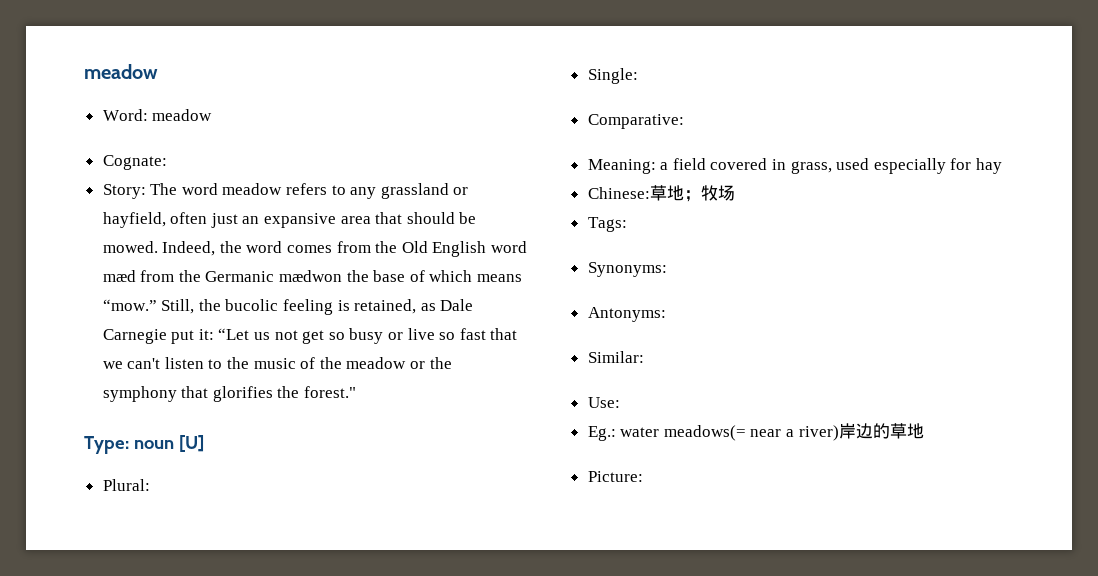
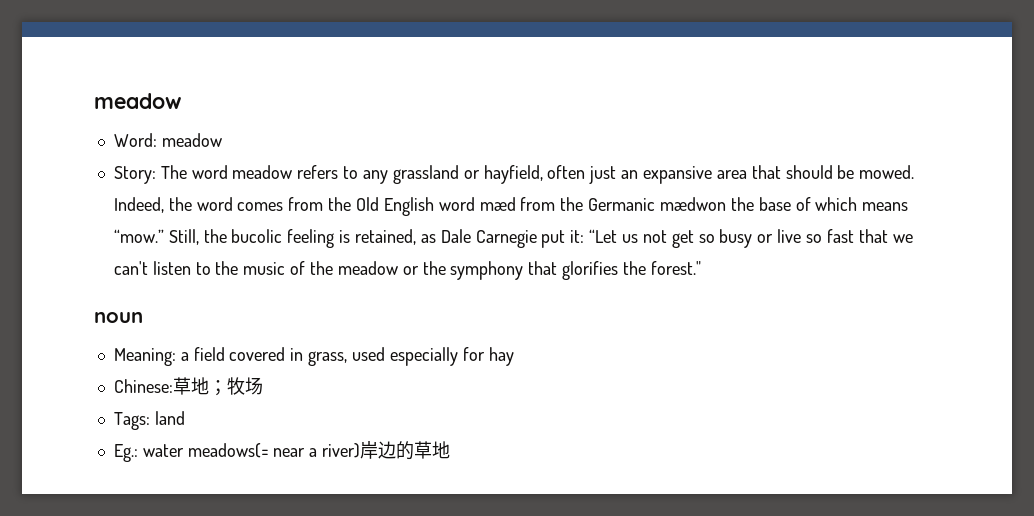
- Cognate:
- Type: noun [U]
- Plural:
- Single:
- Comparative:
+ noun
- Tags:
- Synonyms:
- Antonyms:
- Similar:
- Use:
+ Tags: land
- Picture:

